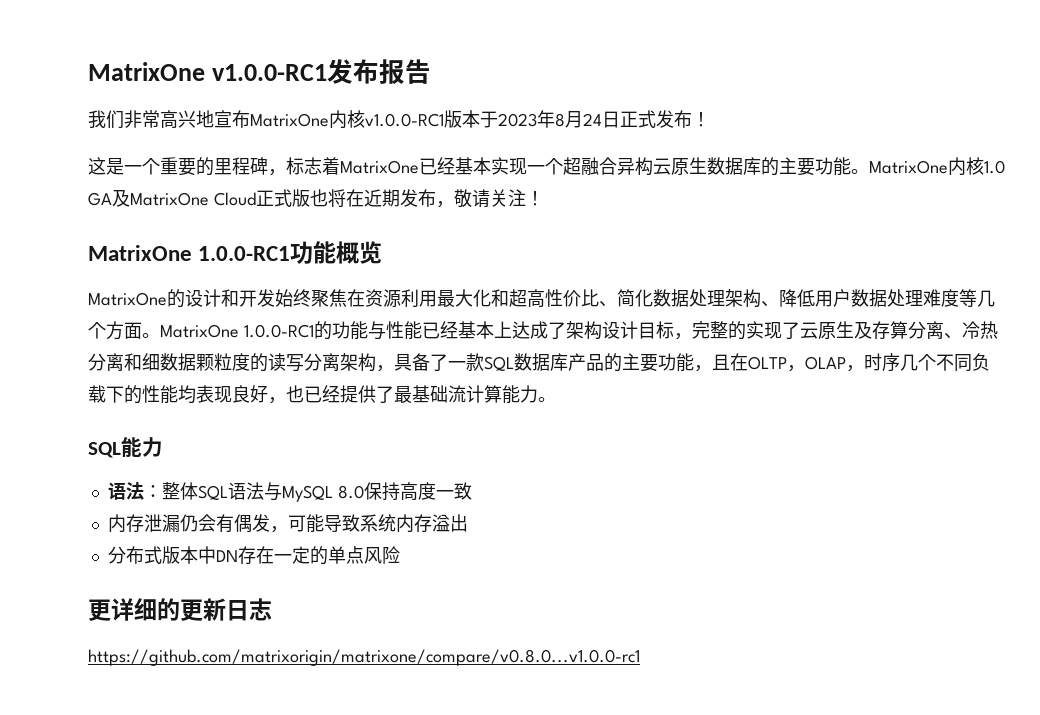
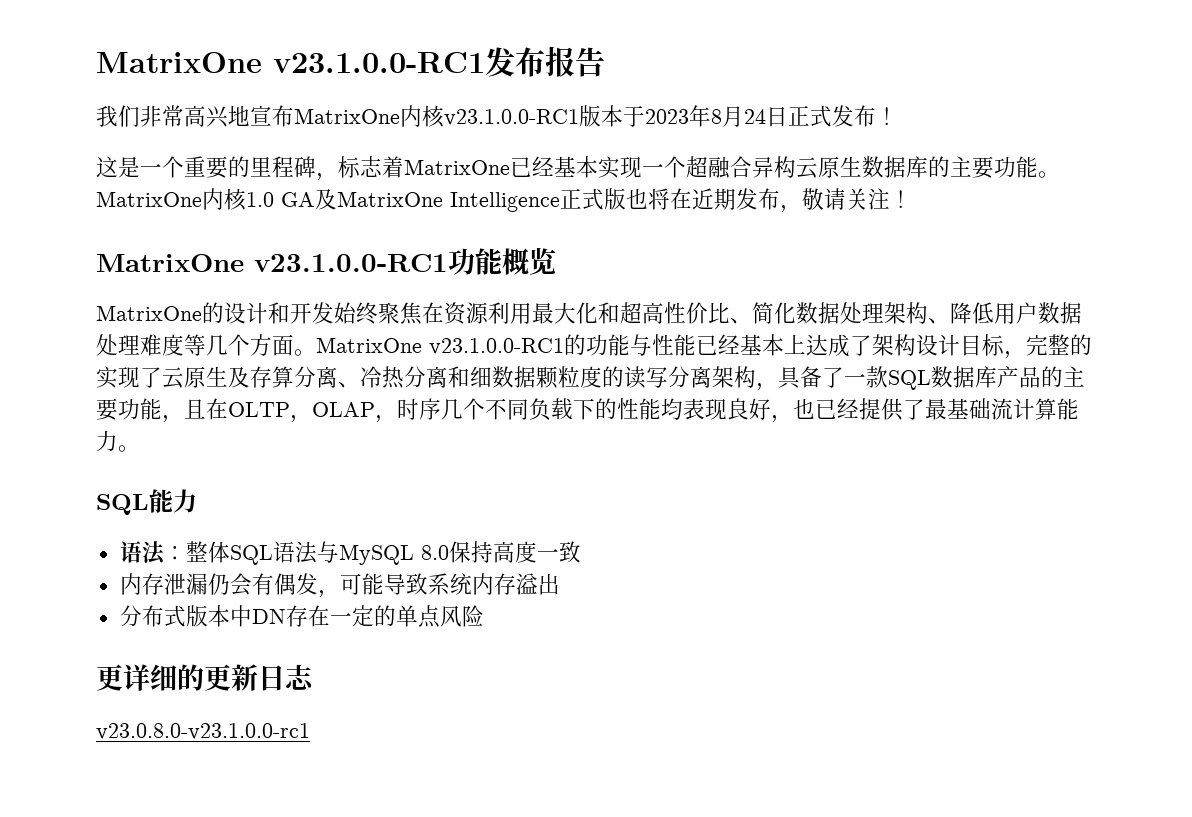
- MatrixOne v1.0.0-RC1发布报告
+ MatrixOne v23.1.0.0-RC1发布报告
- 我们非常高兴地宣布MatrixOne内核v1.0.0-RC1版本于2023年8月24日正式发布！
+ 我们非常高兴地宣布MatrixOne内核v23.1.0.0-RC1版本于2023年8月24日正式发布！
- MatrixOne内核1.0 GA及MatrixOne Cloud正式版也将在近期发布，敬请关注！
+ MatrixOne内核1.0 GA及MatrixOne Intelligence正式版也将在近期发布，敬请关注！
- MatrixOne 1.0.0-RC1功能概览
+ MatrixOne v23.1.0.0-RC1功能概览
- MatrixOne 1.0.0-RC1的功能与性能已经基本上达成了架构设计目标，完整的实现了云原生及存算分离、冷热分离和细数据颗粒度的读写分离架构，具备了一款SQL数据库产品的主要功能，且在OLTP，OLAP，时序几个不同负载下的性能均表现良好，也已经提供了最基础流计算能力。
+ MatrixOne v23.1.0.0-RC1的功能与性能已经基本上达成了架构设计目标，完整的实现了云原生及存算分离、冷热分离和细数据颗粒度的读写分离架构，具备了一款SQL数据库产品的主要功能，且在OLTP，OLAP，时序几个不同负载下的性能均表现良好，也已经提供了最基础流计算能力。
- https://github.com/matrixorigin/matrixone/compare/v0.8.0...v1.0.0-rc1
+ v23.0.8.0-v23.1.0.0-rc1

